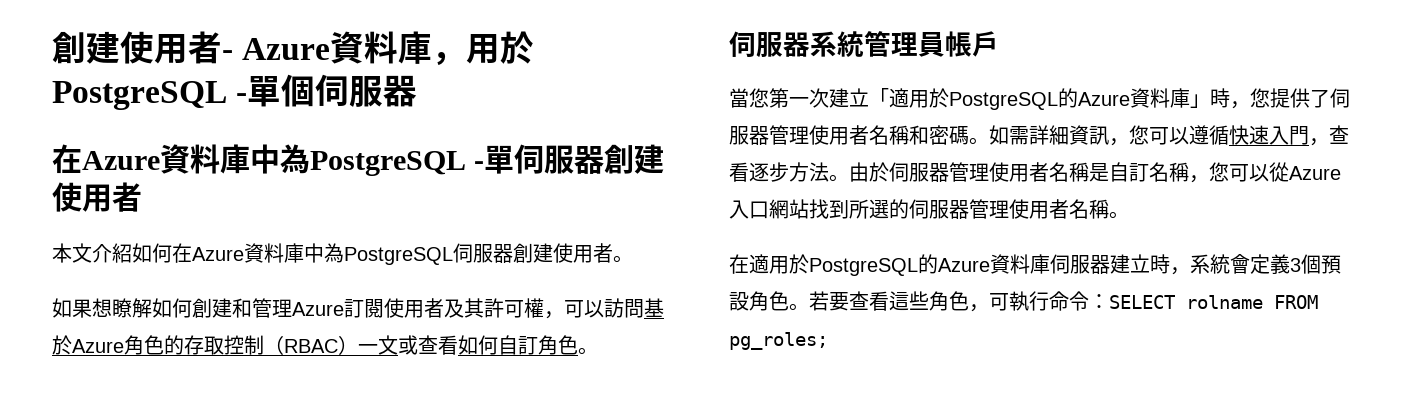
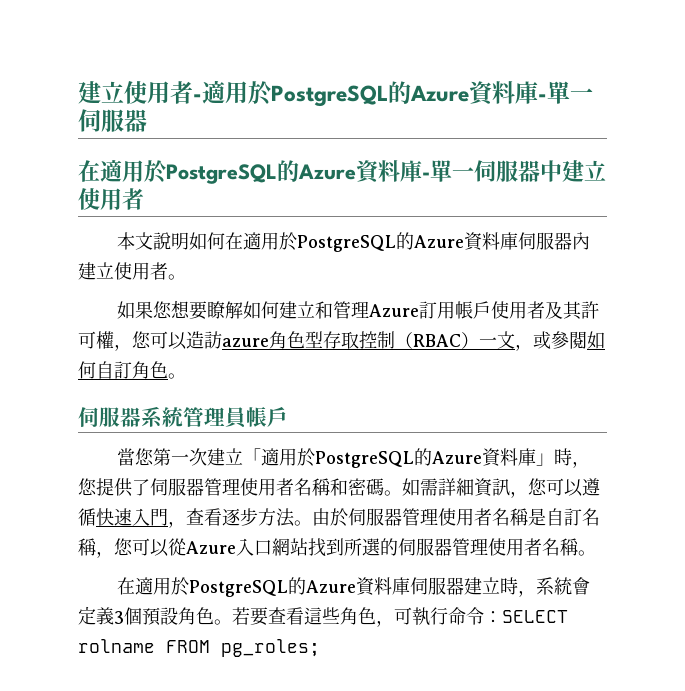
- 創建使用者- Azure資料庫，用於PostgreSQL -單個伺服器
- 在Azure資料庫中為PostgreSQL -單伺服器創建使用者
- 本文介紹如何在Azure資料庫中為PostgreSQL伺服器創建使用者。
+ 建立使用者-適用於PostgreSQL的Azure資料庫-單一伺服器
+ 在適用於PostgreSQL的Azure資料庫-單一伺服器中建立使用者
+ 本文說明如何在適用於PostgreSQL的Azure資料庫伺服器內建立使用者。
- 如果想瞭解如何創建和管理Azure訂閱使用者及其許可權，可以訪問基於Azure角色的存取控制（RBAC）一文或查看如何自訂角色。
+ 如果您想要瞭解如何建立和管理Azure訂用帳戶使用者及其許可權，您可以造訪azure角色型存取控制（RBAC）一文，或參閱如何自訂角色。

